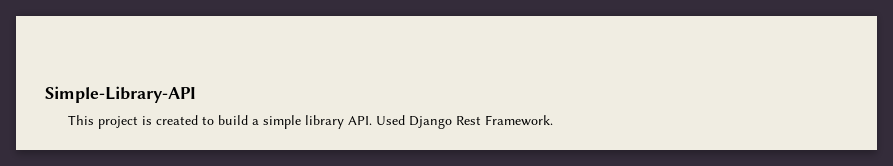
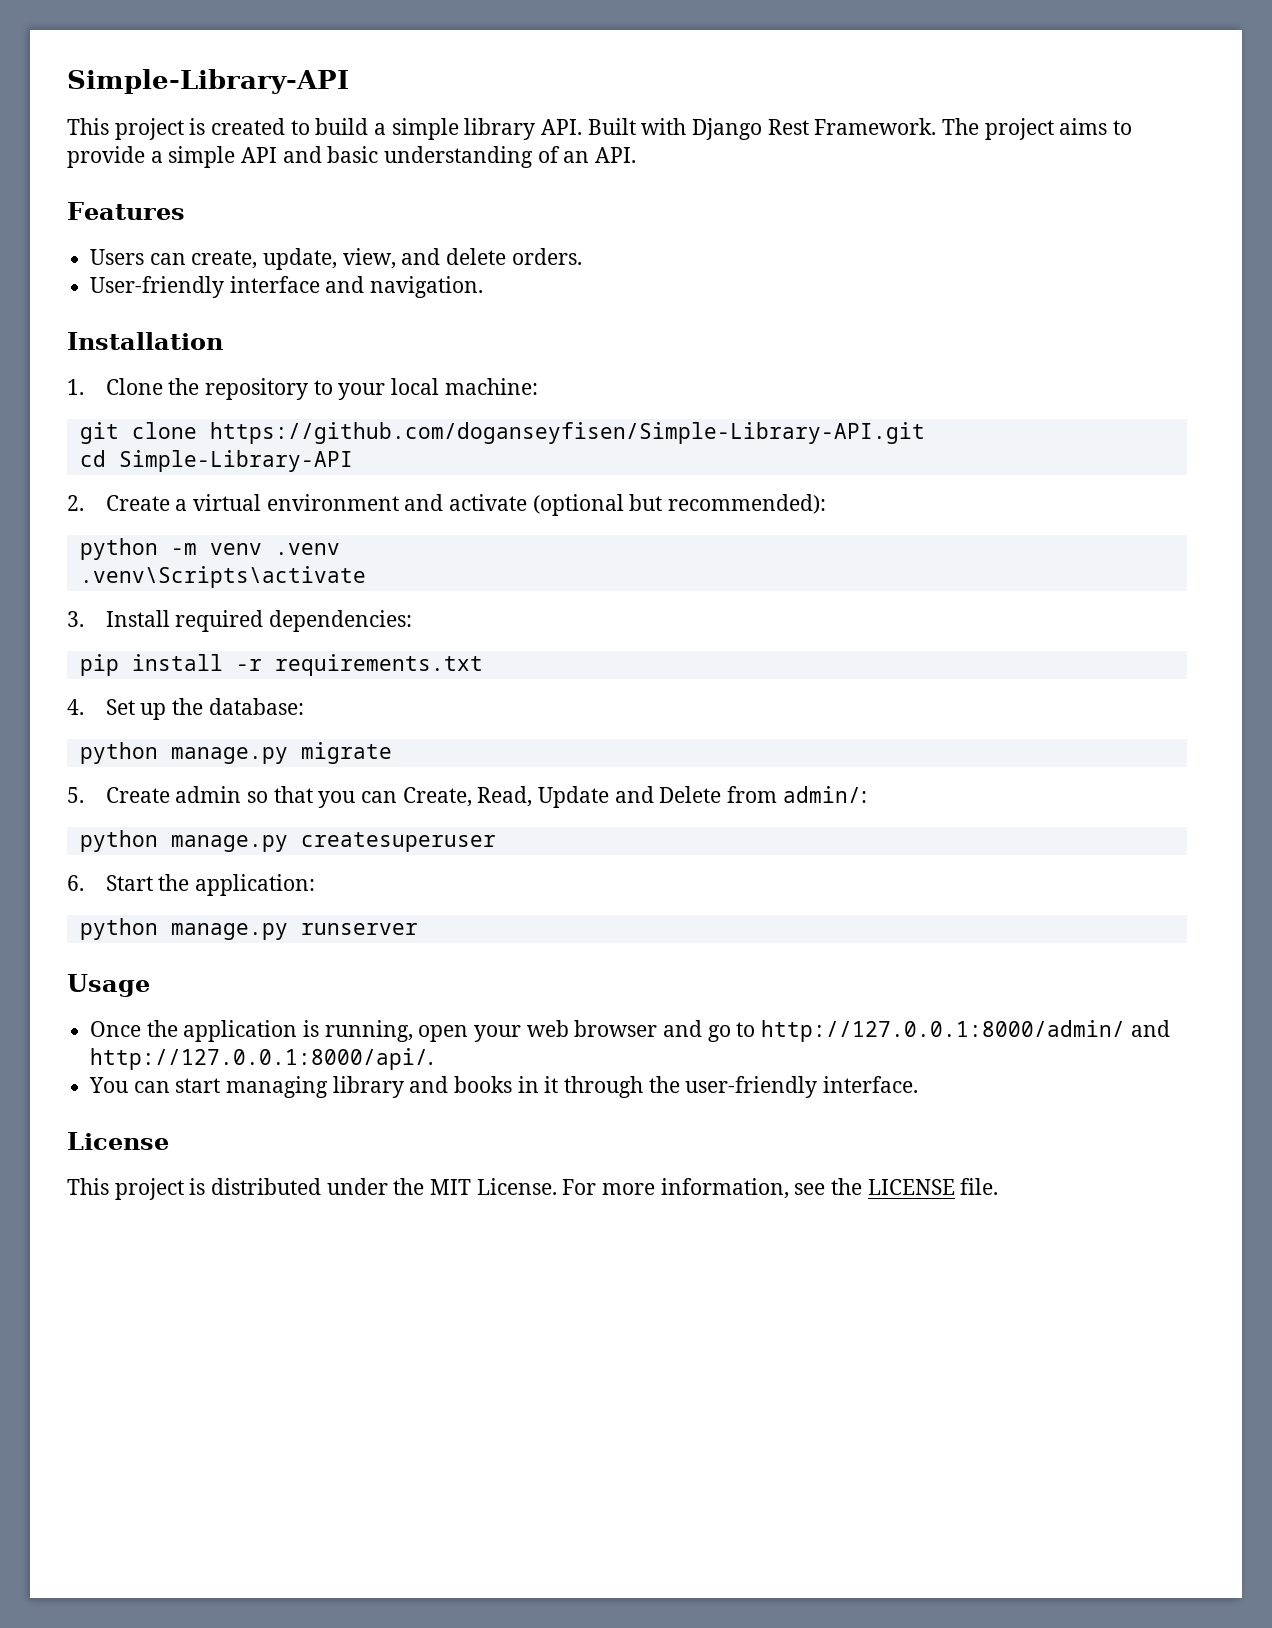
- This project is created to build a simple library API. Used Django Rest Framework.
+ This project is created to build a simple library API. Built with Django Rest Framework.
+ The project aims to provide a simple API and basic understanding of an API.
+ Features
+ Users can create, update, view, and delete orders.
+ User-friendly interface and navigation.
+ Installation
+ 1. Clone the repository to your local machine:
+ git clone https://github.com/doganseyfisen/Simple-Library-API.git
+ cd Simple-Library-API
+ 2. Create a virtual environment and activate (optional but recommended):
+ python -m venv .venv
+ .venv\Scripts\activate
+ 3. Install required dependencies:
+ pip install -r requirements.txt
+ 4. Set up the database:
+ python manage.py migrate
+ 5. Create admin so that you can Create, Read, Update and Delete from admin/:
+ python manage.py createsuperuser
+ 6. Start the application:
+ python manage.py runserver
+ Usage
+ Once the application is running, open your web browser and go to http://127.0.0.1:8000/admin/ and http://127.0.0.1:8000/api/.
+ You can start managing library and books in it through the user-friendly interface.
+ License
+ This project is distributed under the MIT License. For more information, see the LICENSE file.

